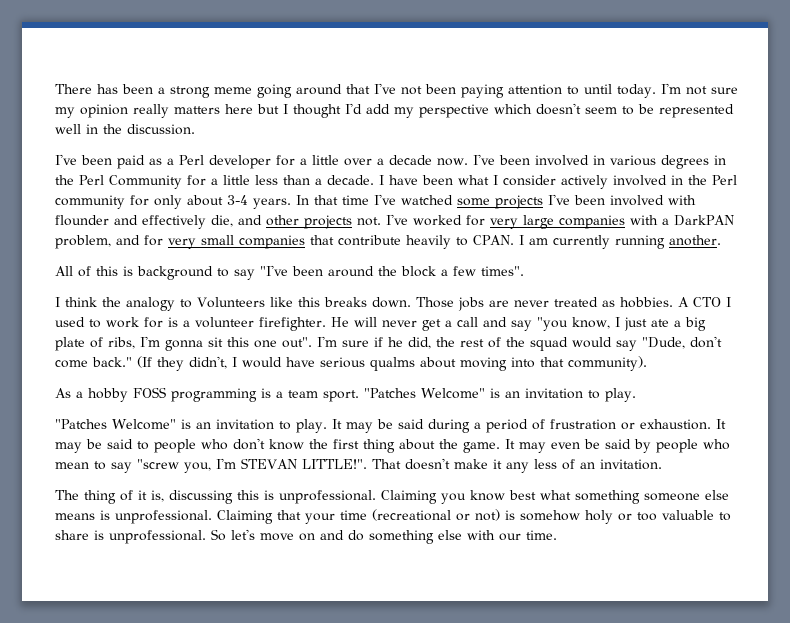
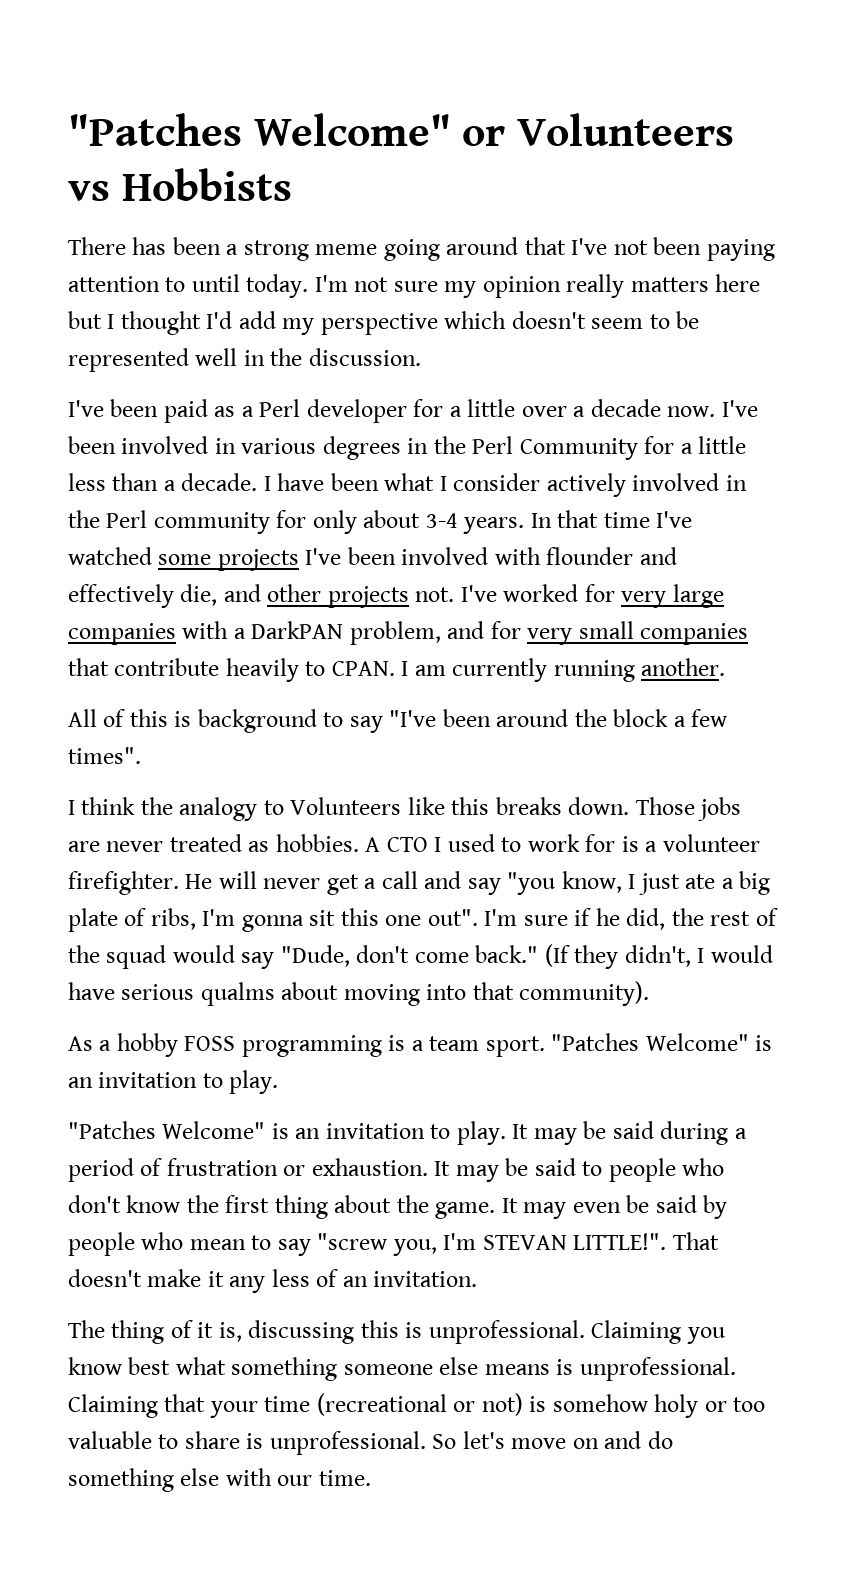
+ "Patches Welcome" or Volunteers vs Hobbists

